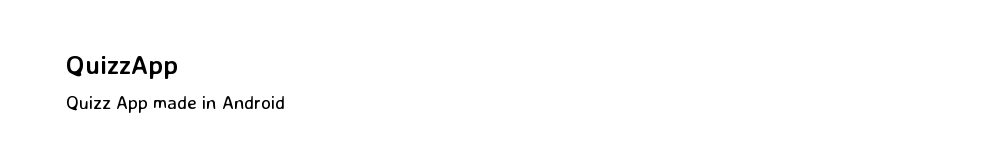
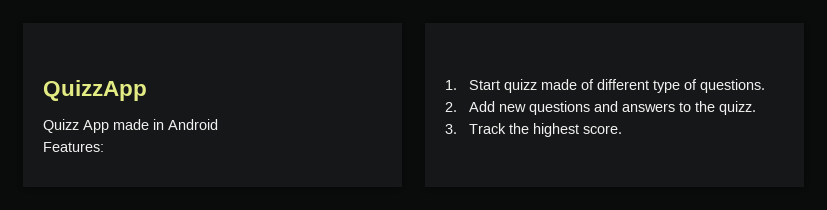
+ Features:
+ 1. Start quizz made of different type of questions.
+ 2. Add new questions and answers to the quizz.
+ 3. Track the highest score.

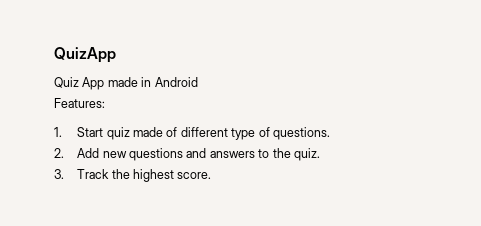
- QuizzApp
- Quizz App made in Android
+ QuizApp
+ Quiz App made in Android
- 1. Start quizz made of different type of questions.
+ 1. Start quiz made of different type of questions.
- 2. Add new questions and answers to the quizz.
+ 2. Add new questions and answers to the quiz.

